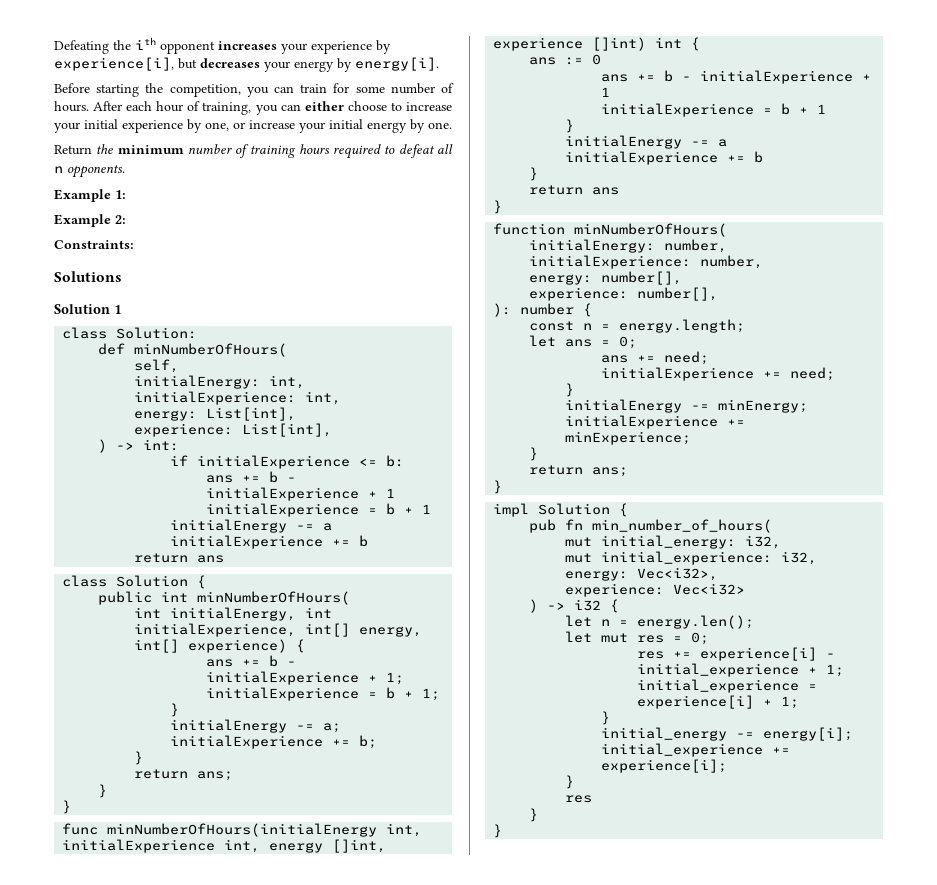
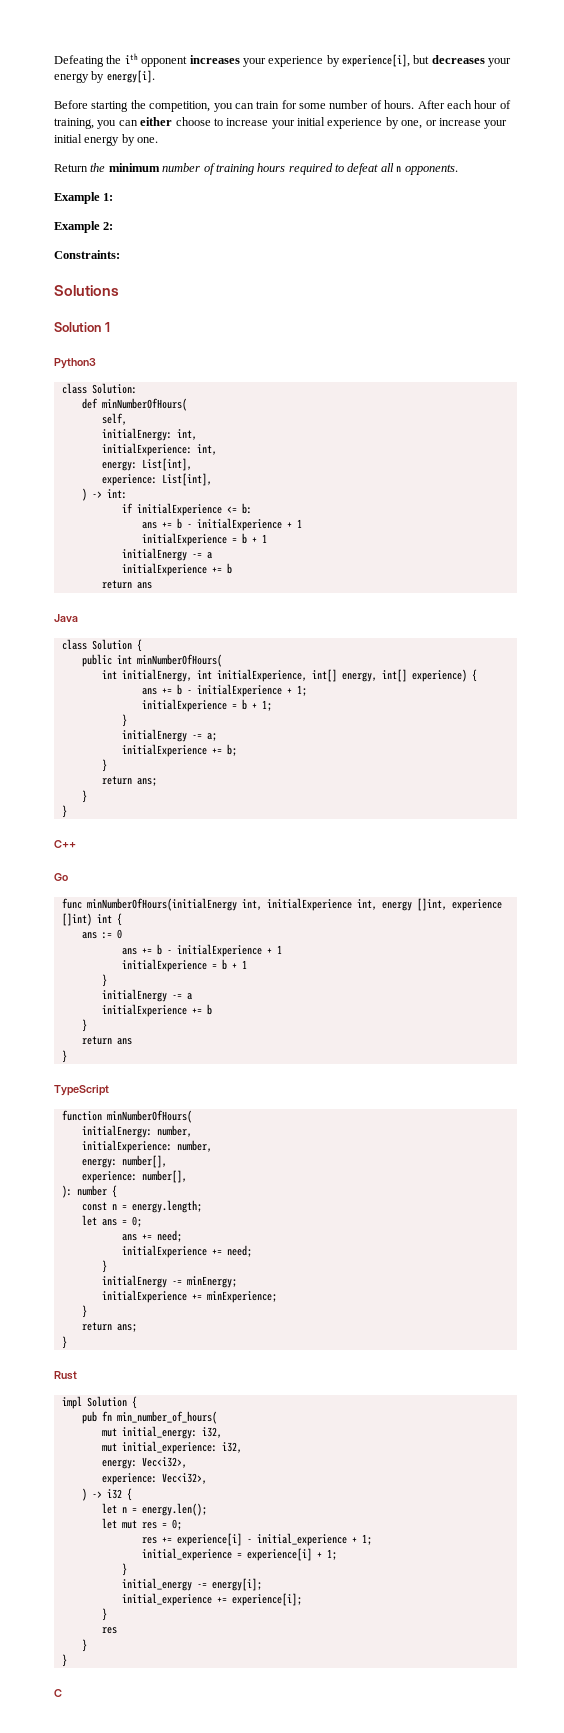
+ Python3
+ Java
+ C++
+ Go
+ TypeScript
+ Rust
- experience: Vec<i32>
+ experience: Vec<i32>,
+ C

